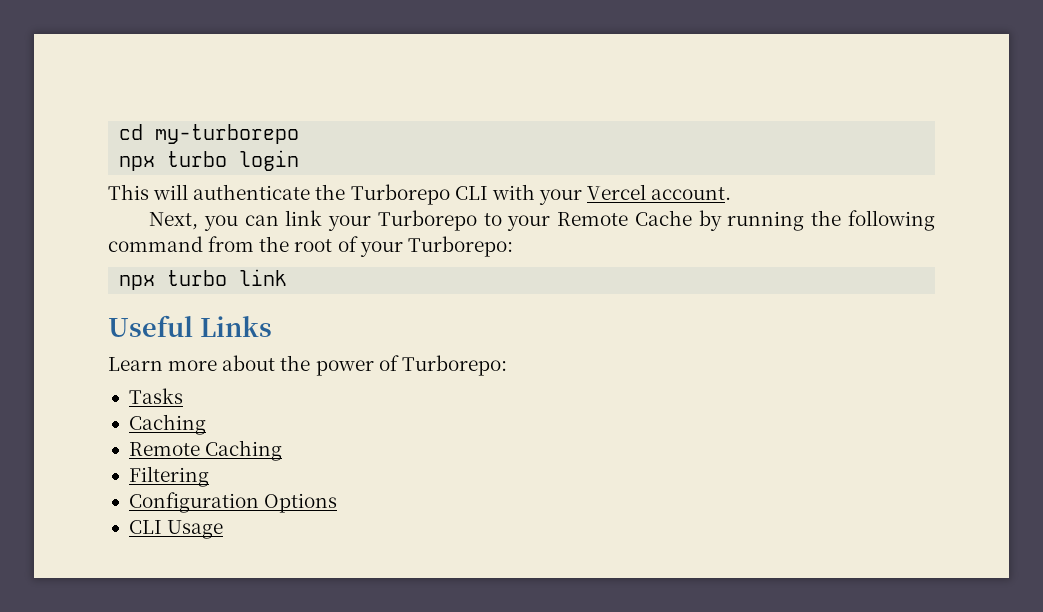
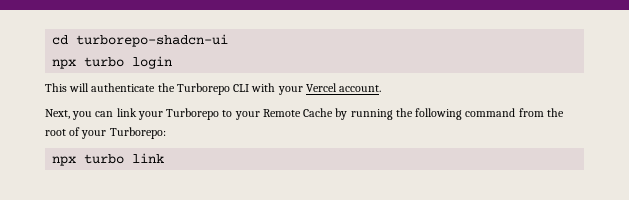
- cd my-turborepo
+ cd turborepo-shadcn-ui
- Useful Links
- Learn more about the power of Turborepo:
- Tasks
- Caching
- Remote Caching
- Filtering
- Configuration Options
- CLI Usage

